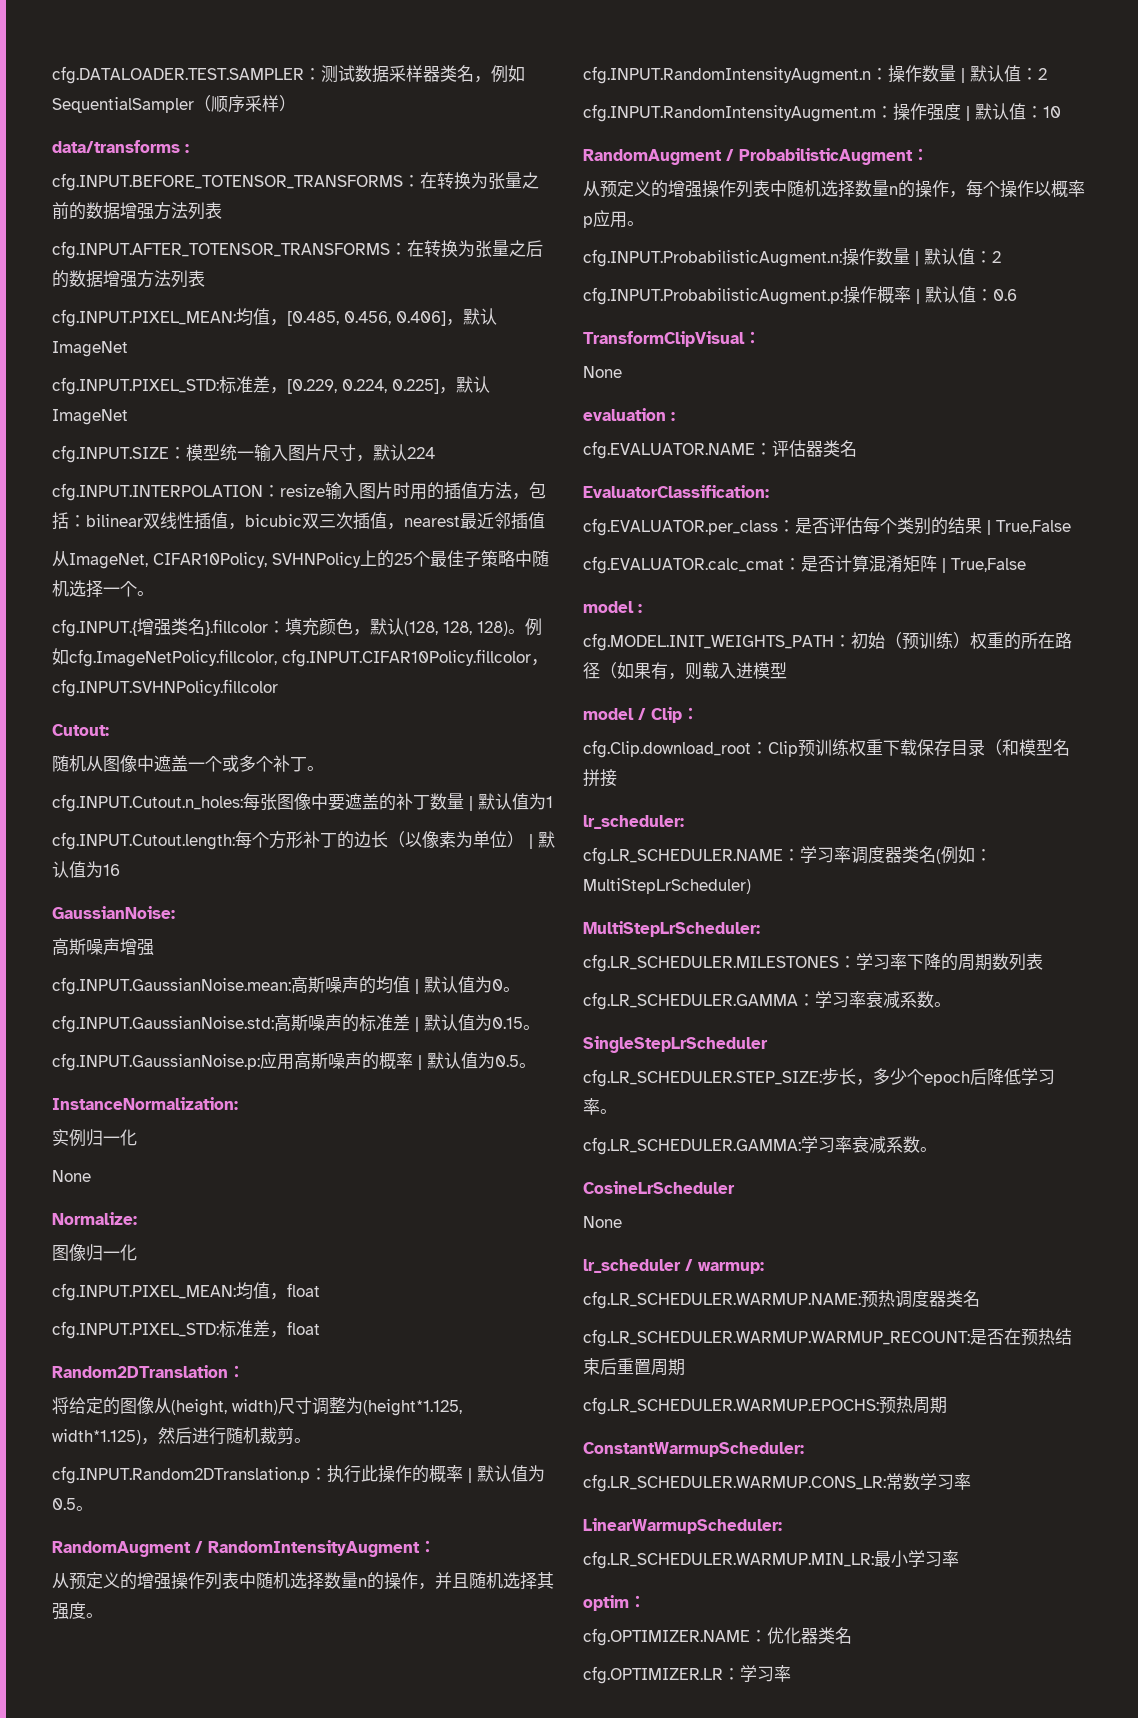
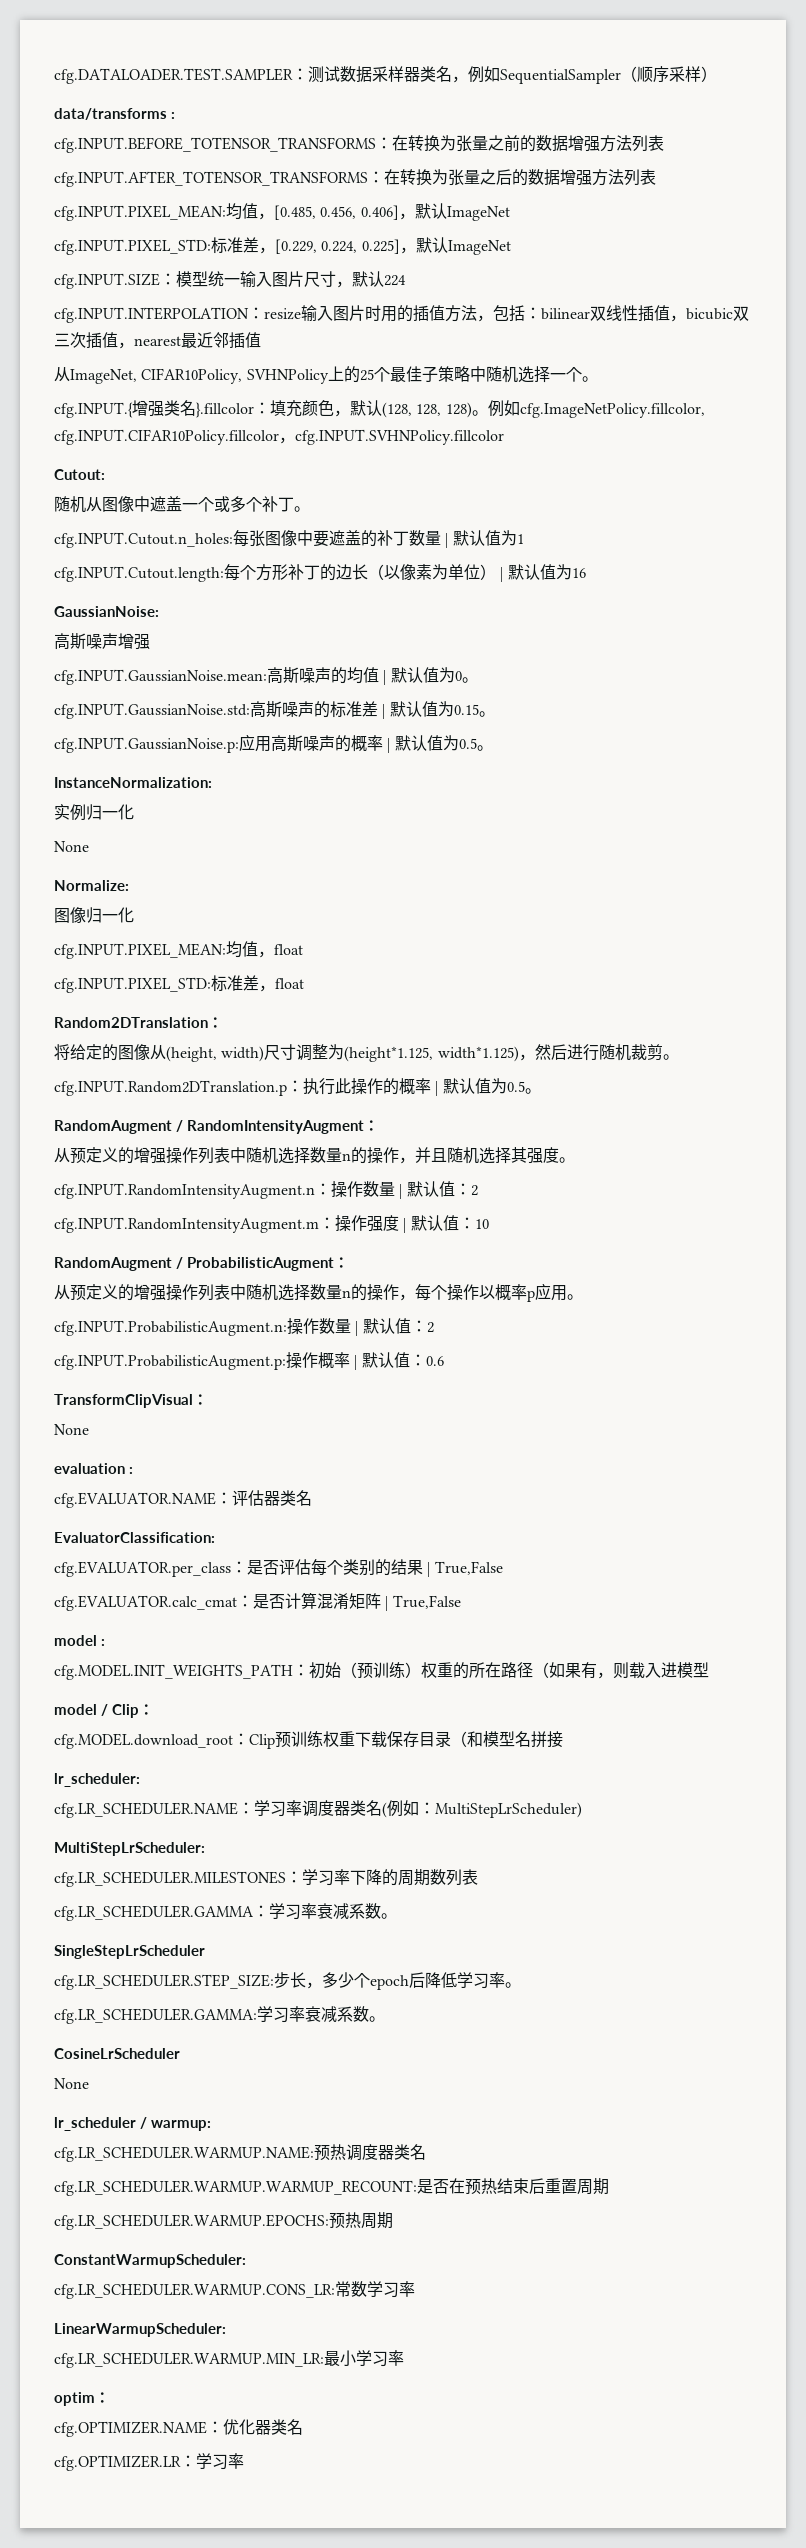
- cfg.Clip.download_root：Clip预训练权重下载保存目录（和模型名拼接
+ cfg.MODEL.download_root：Clip预训练权重下载保存目录（和模型名拼接

